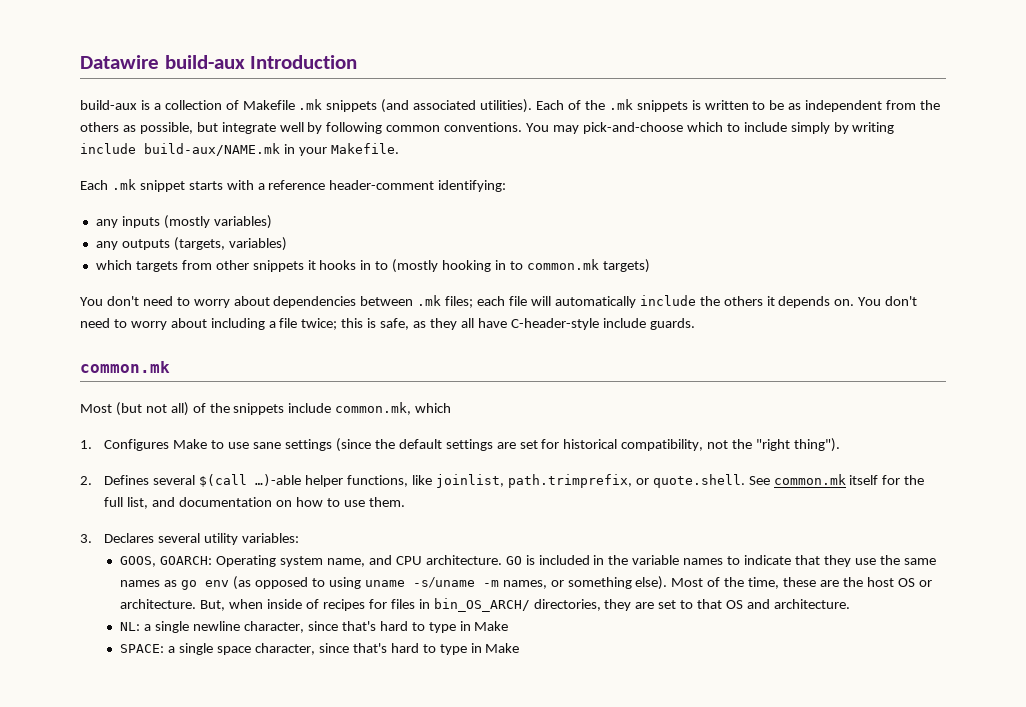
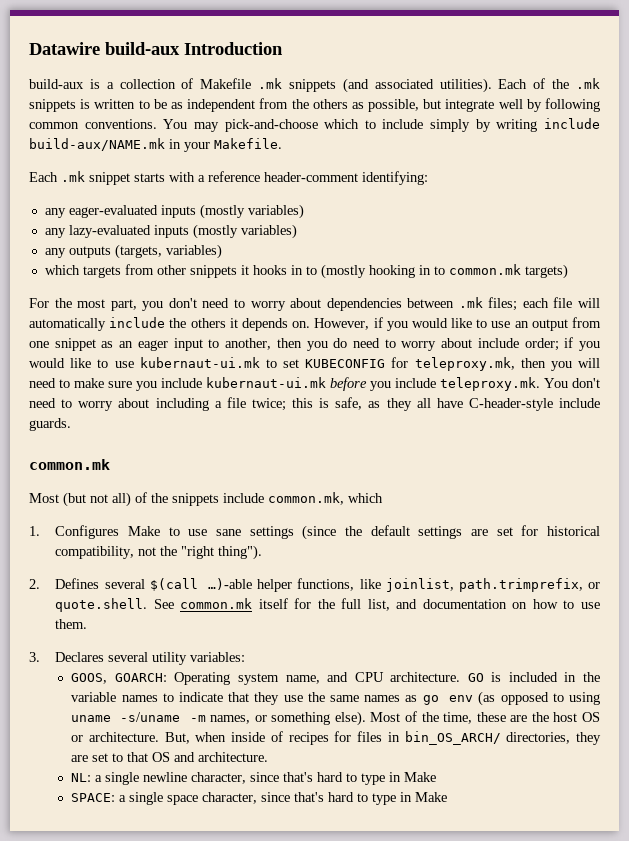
- any inputs (mostly variables)
+ any eager-evaluated inputs (mostly variables)
+ any lazy-evaluated inputs (mostly variables)
- You don't need to worry about dependencies between .mk files; each file will automatically include the others it depends on.
+ For the most part, you don't need to worry about dependencies between .mk files; each file will automatically include the others it depends on.
- You don't need to worry about including a file twice; this is safe, as they all have C-header-style include guards.
+ However, if you would like to use an output from one snippet as an eager input to another, then you do need to worry about include order; if you would like to use kubernaut-ui.mk to set KUBECONFIG for teleproxy.mk, then you will need to make sure you include kubernaut-ui.mk before you include teleproxy.mk. You don't need to worry about including a file twice; this is safe, as they all have C-header-style include guards.

